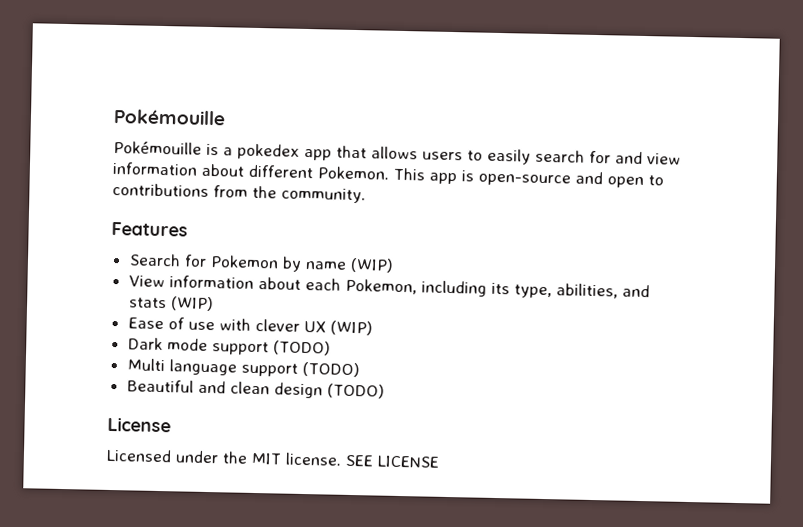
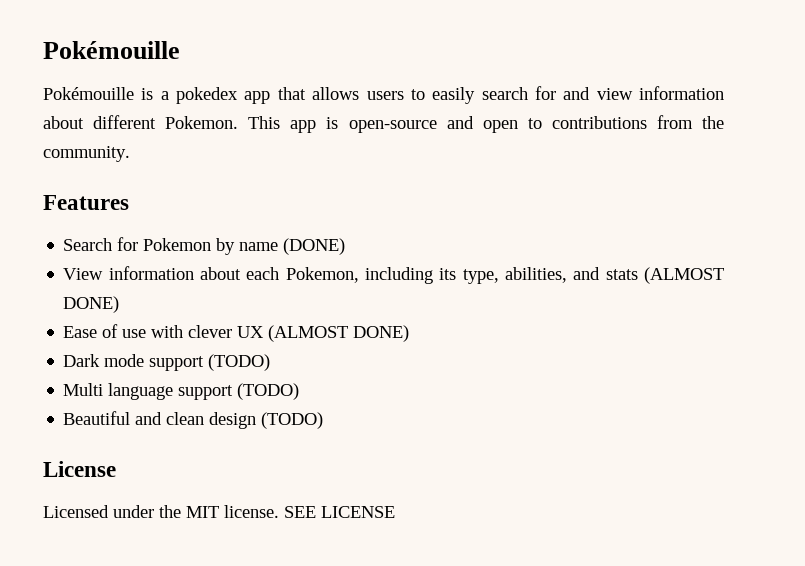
- Search for Pokemon by name (WIP)
+ Search for Pokemon by name (DONE)
- View information about each Pokemon, including its type, abilities, and stats (WIP)
+ View information about each Pokemon, including its type, abilities, and stats (ALMOST DONE)
- Ease of use with clever UX (WIP)
+ Ease of use with clever UX (ALMOST DONE)

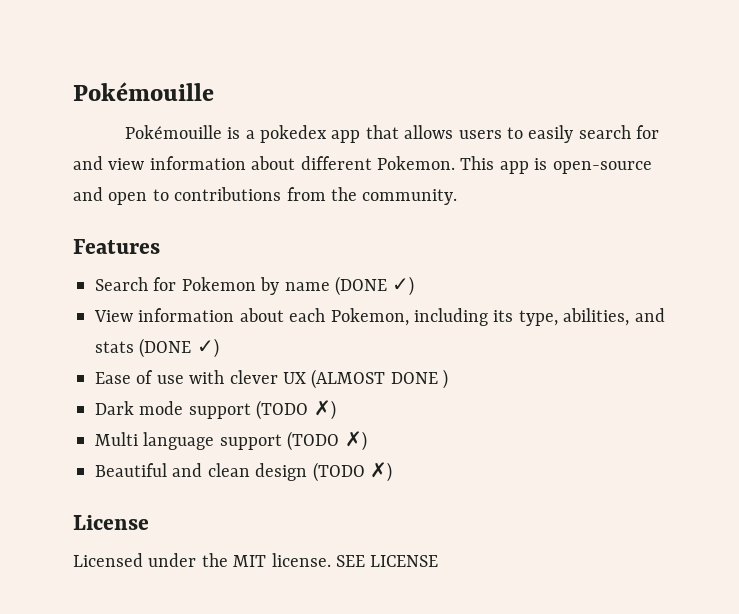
- Search for Pokemon by name (DONE)
+ Search for Pokemon by name (DONE ✓)
- View information about each Pokemon, including its type, abilities, and stats (ALMOST DONE)
+ View information about each Pokemon, including its type, abilities, and stats (DONE ✓)
- Ease of use with clever UX (ALMOST DONE)
+ Ease of use with clever UX (ALMOST DONE )
- Dark mode support (TODO)
+ Dark mode support (TODO ✗)
- Multi language support (TODO)
+ Multi language support (TODO ✗)
- Beautiful and clean design (TODO)
+ Beautiful and clean design (TODO ✗)

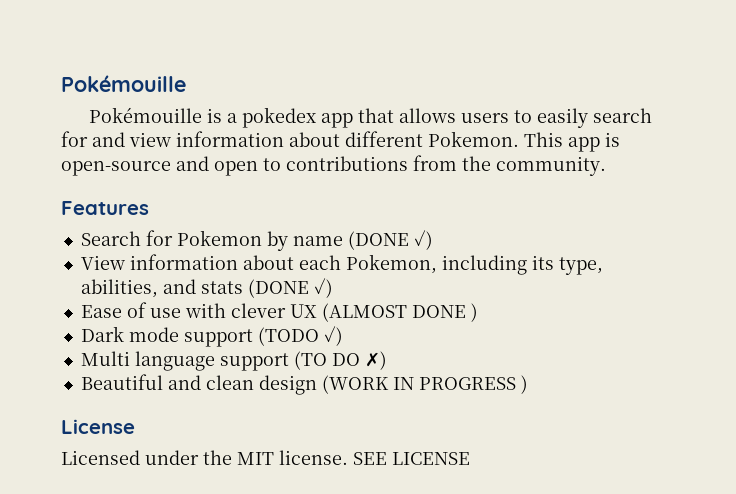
- Dark mode support (TODO ✗)
+ Dark mode support (TODO ✓)
- Multi language support (TODO ✗)
+ Multi language support (TO DO ✗)
- Beautiful and clean design (TODO ✗)
+ Beautiful and clean design (WORK IN PROGRESS )

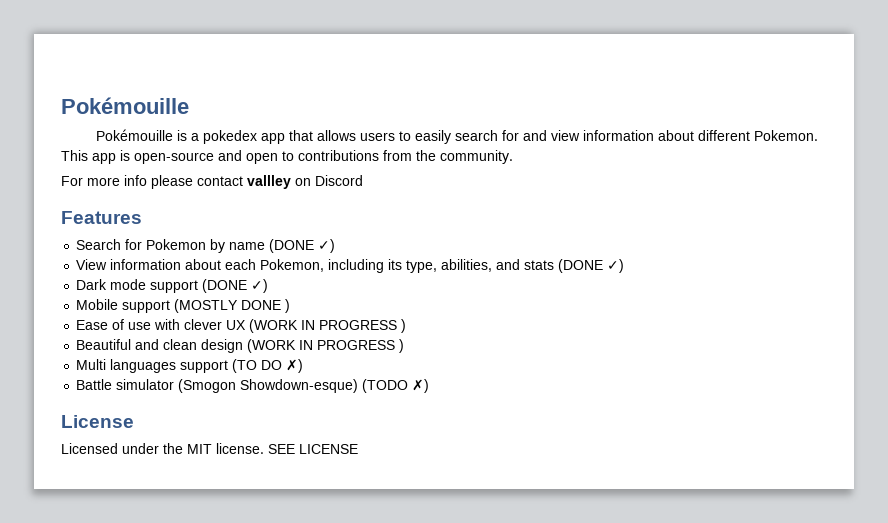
+ For more info please contact vallley on Discord
+ Dark mode support (DONE ✓)
+ Mobile support (MOSTLY DONE )
- Ease of use with clever UX (ALMOST DONE )
- Dark mode support (TODO ✓)
- Multi language support (TO DO ✗)
+ Ease of use with clever UX (WORK IN PROGRESS )
+ Multi languages support (TO DO ✗)
+ Battle simulator (Smogon Showdown-esque) (TODO ✗)

